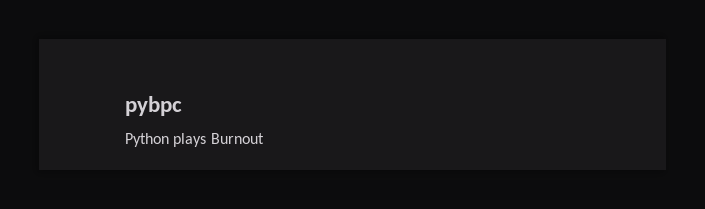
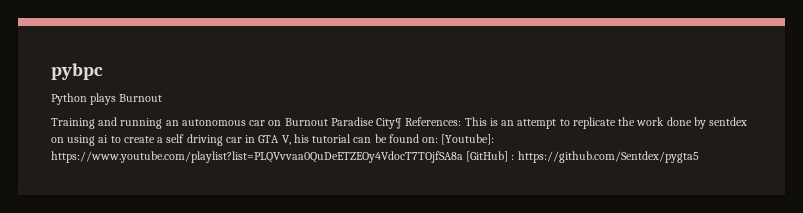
+ Training and running an autonomous car on Burnout Paradise City¶ References: This is an attempt to replicate the work done by sentdex on using ai to create a self driving car in GTA V, his tutorial can be found on: [Youtube]: https://www.youtube.com/playlist?list=PLQVvvaa0QuDeETZEOy4VdocT7TOjfSA8a [GitHub] : https://github.com/Sentdex/pygta5

